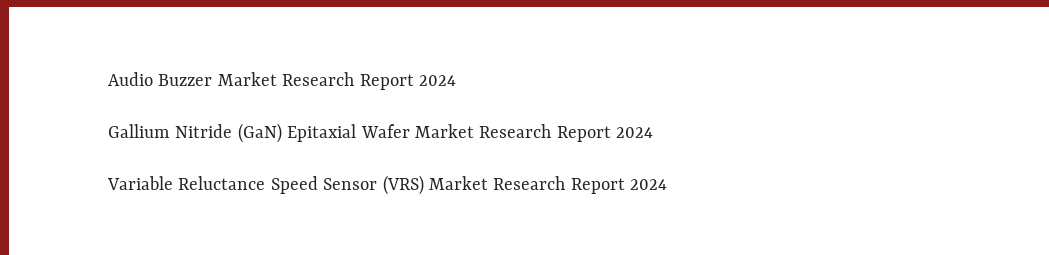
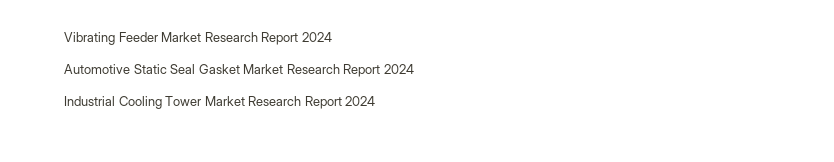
- Audio Buzzer Market Research Report 2024
- Gallium Nitride (GaN) Epitaxial Wafer Market Research Report 2024
- Variable Reluctance Speed Sensor (VRS) Market Research Report 2024
+ Vibrating Feeder Market Research Report 2024
+ Automotive Static Seal Gasket Market Research Report 2024
+ Industrial Cooling Tower Market Research Report 2024

